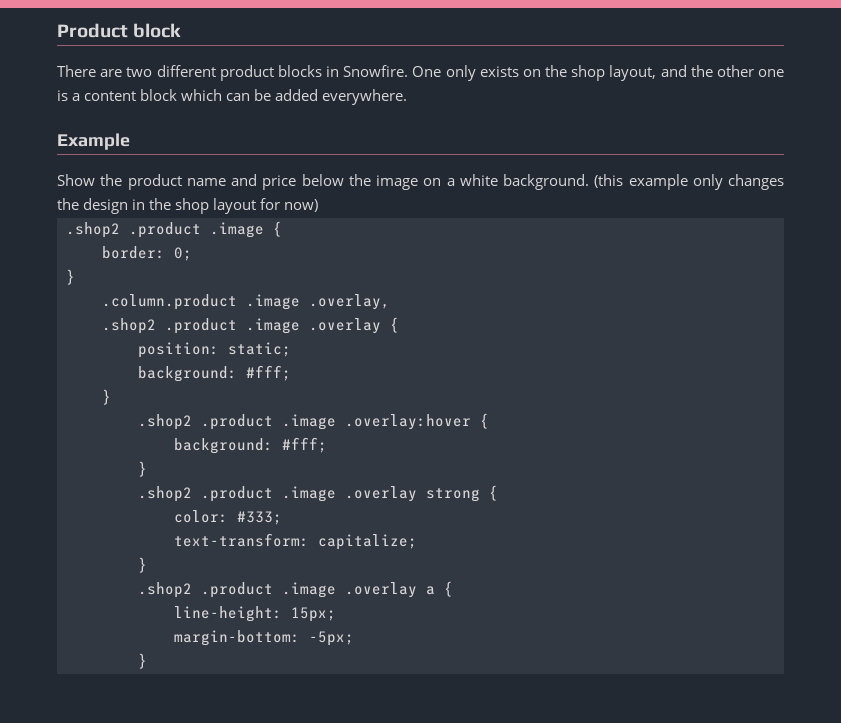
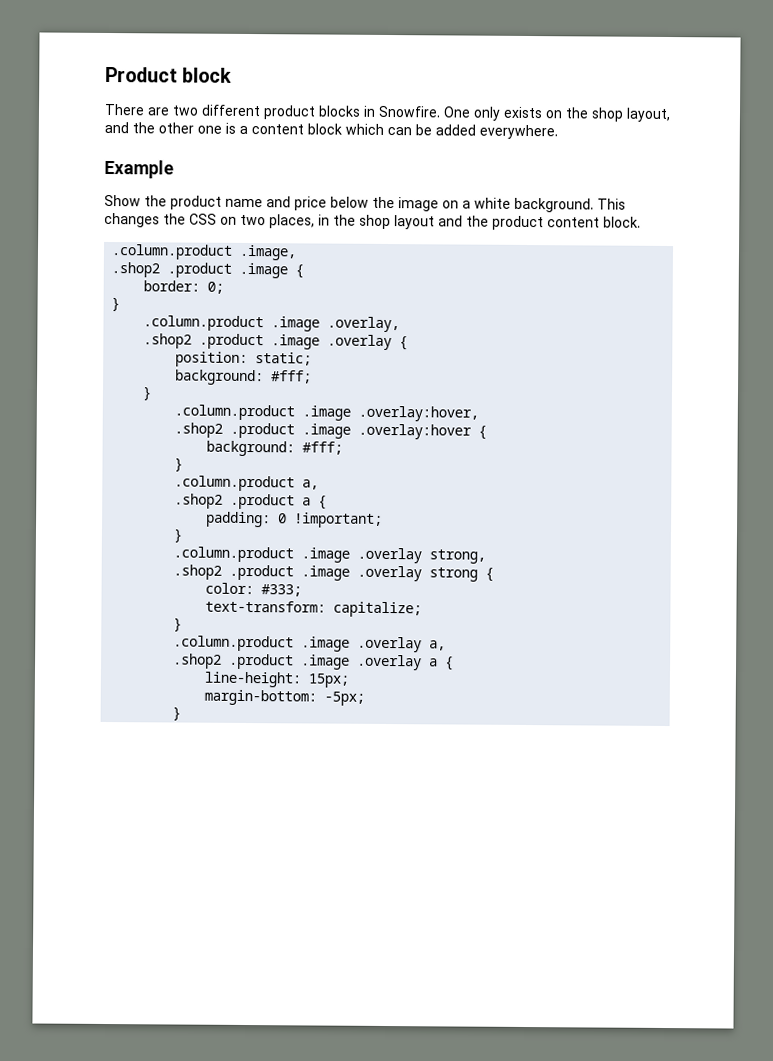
- (this example only changes the design in the shop layout for now)
+ This changes the CSS on two places, in the shop layout and the product content block.
+ .column.product .image,
+ .column.product .image .overlay:hover,
+ .column.product a,
+ .shop2 .product a {
+ padding: 0 !important;
+ }
+ .column.product .image .overlay strong,
+ .column.product .image .overlay a,

